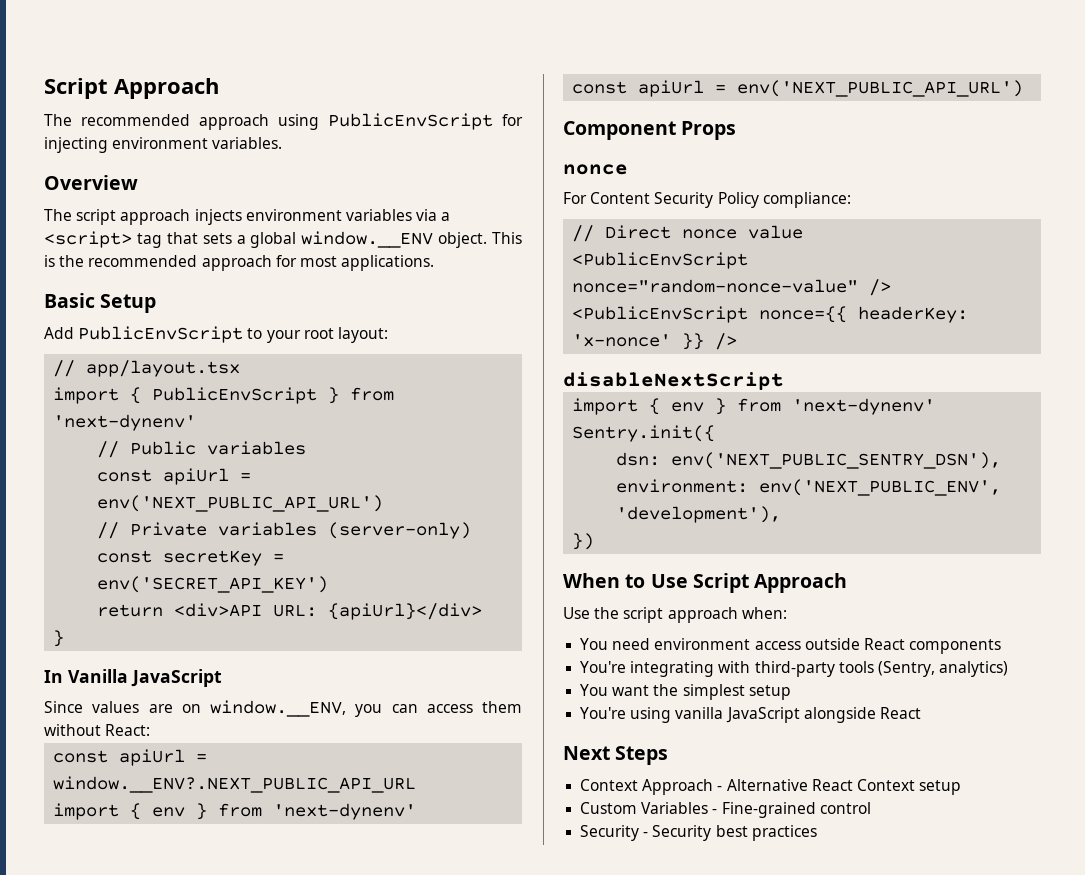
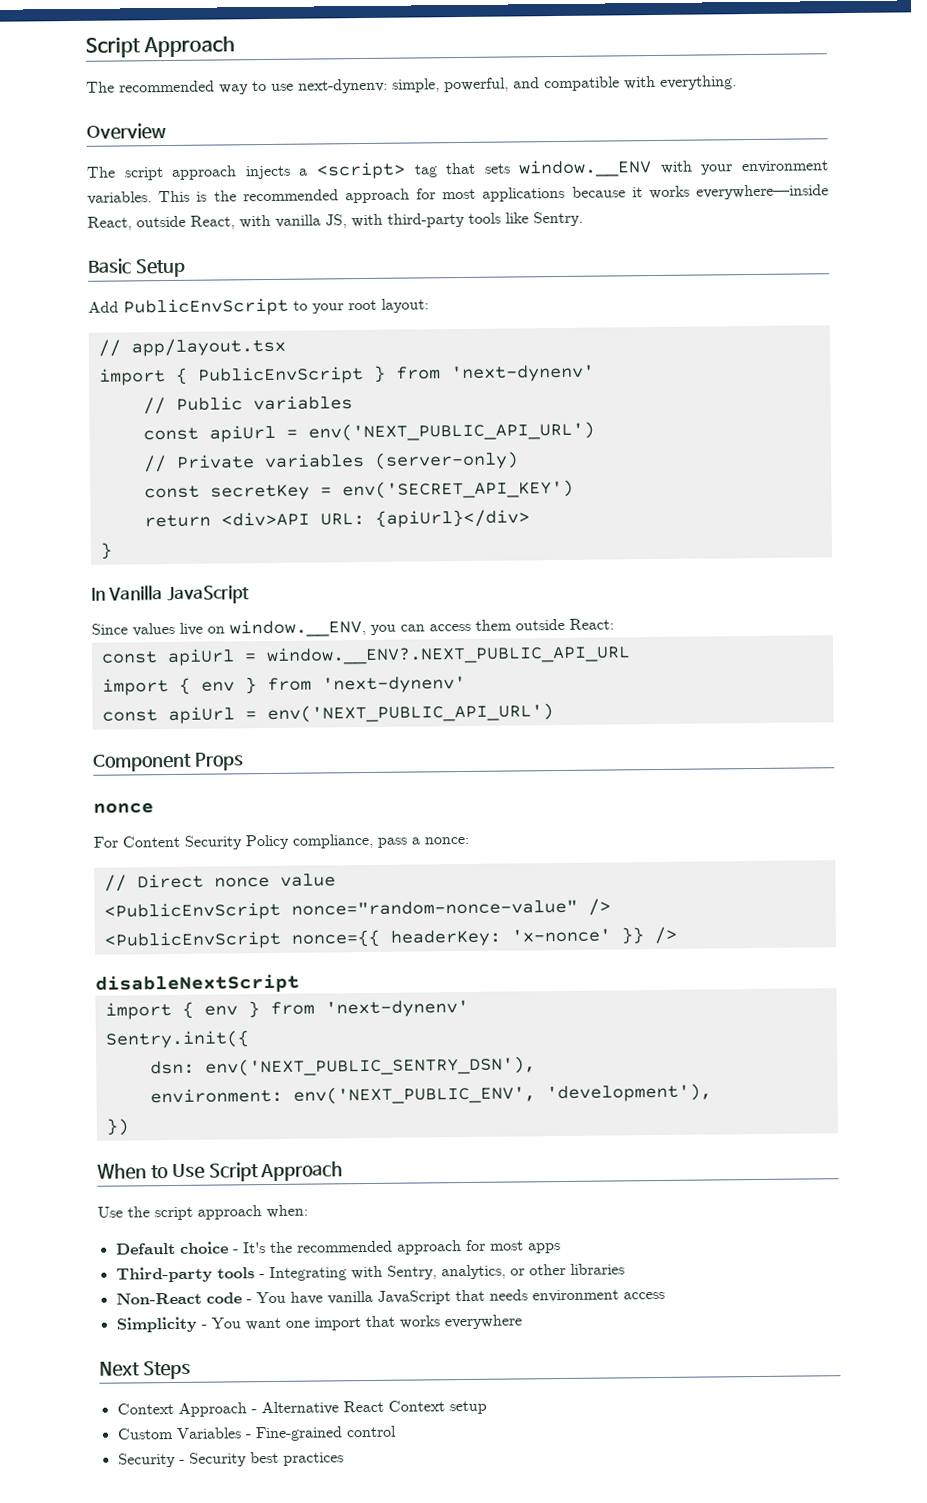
- The recommended approach using PublicEnvScript for injecting environment variables.
+ The recommended way to use next-dynenv: simple, powerful, and compatible with everything.
- The script approach injects environment variables via a <script> tag that sets a global window.__ENV object.
+ The script approach injects a <script> tag that sets window.__ENV with your environment variables.
- This is the recommended approach for most applications.
+ This is the recommended approach for most applications because it works everywhere—inside React, outside React, with vanilla JS, with third-party tools like Sentry.
- Since values are on window.__ENV, you can access them without React:
+ Since values live on window.__ENV, you can access them outside React:
- For Content Security Policy compliance:
+ For Content Security Policy compliance, pass a nonce:
- You need environment access outside React components
- You're integrating with third-party tools (Sentry, analytics)
- You want the simplest setup
- You're using vanilla JavaScript alongside React
+ Default choice - It's the recommended approach for most apps
+ Third-party tools - Integrating with Sentry, analytics, or other libraries
+ Non-React code - You have vanilla JavaScript that needs environment access
+ Simplicity - You want one import that works everywhere

